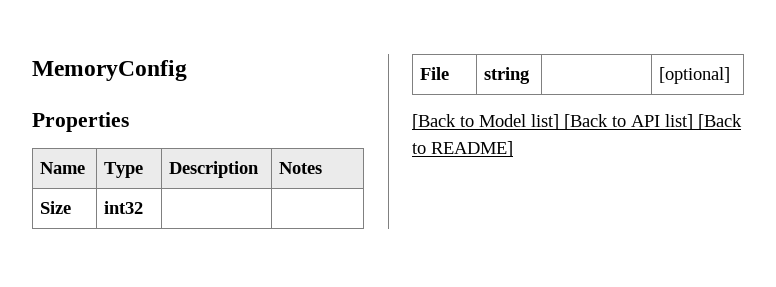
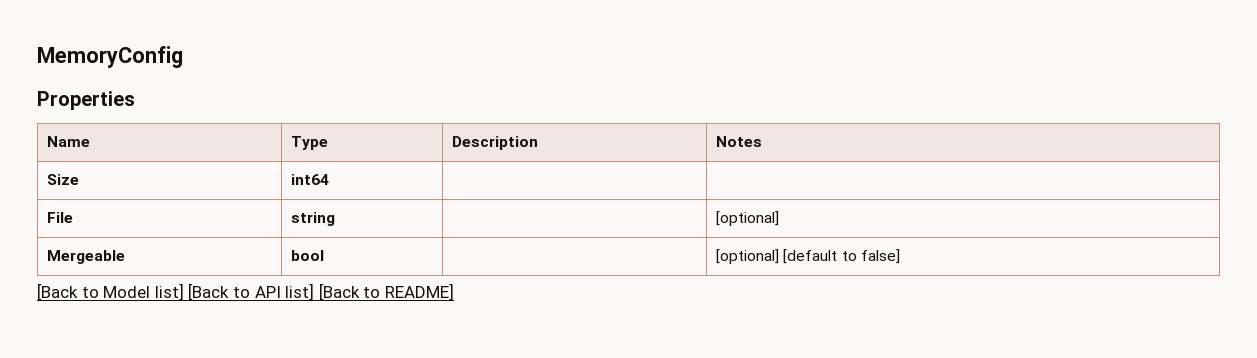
- Size | int32 | |
+ Size | int64 | |
+ Mergeable | bool | | [optional] [default to false]

